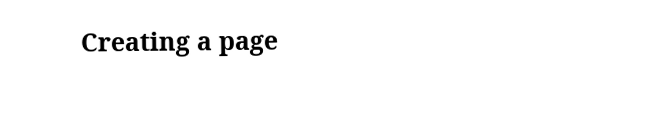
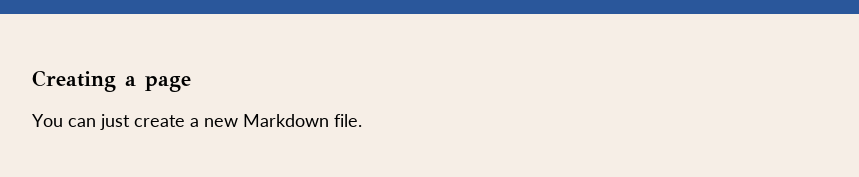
+ You can just create a new Markdown file.

